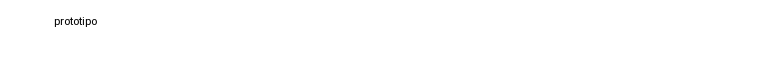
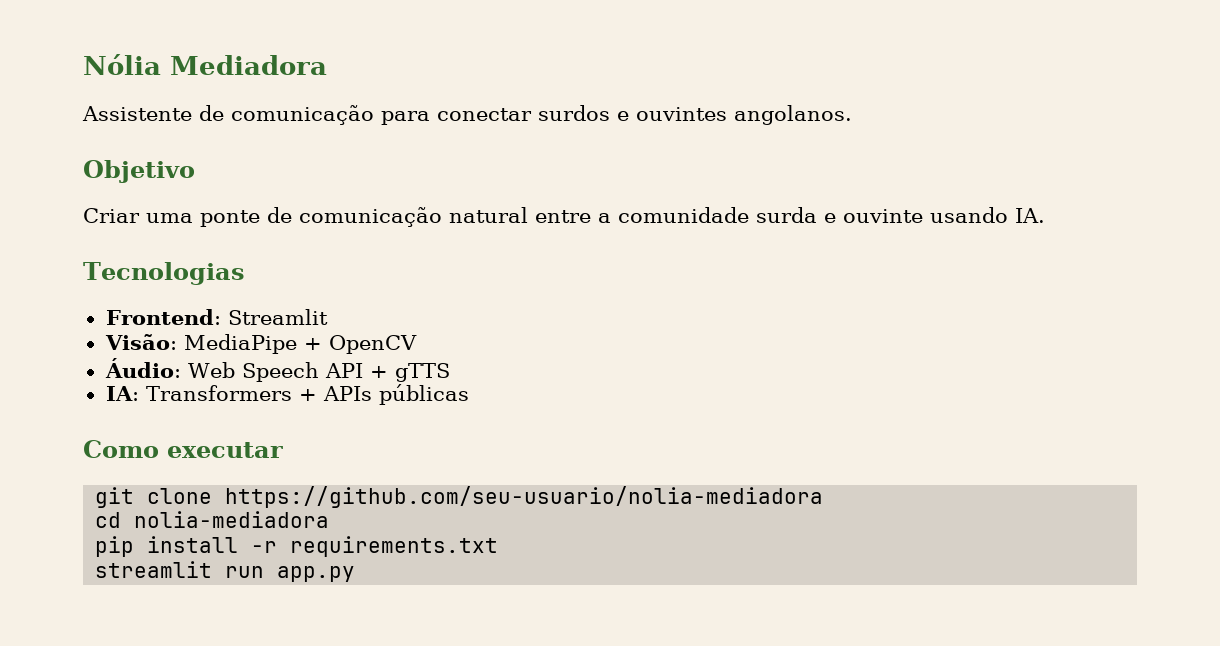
- prototipo
+ Nólia Mediadora
+ Assistente de comunicação para conectar surdos e ouvintes angolanos.
+ Objetivo
+ Criar uma ponte de comunicação natural entre a comunidade surda e ouvinte usando IA.
+ Tecnologias
+ Frontend: Streamlit
+ Visão: MediaPipe + OpenCV
+ Áudio: Web Speech API + gTTS
+ IA: Transformers + APIs públicas
+ Como executar
+ git clone https://github.com/seu-usuario/nolia-mediadora
+ cd nolia-mediadora
+ pip install -r requirements.txt
+ streamlit run app.py

